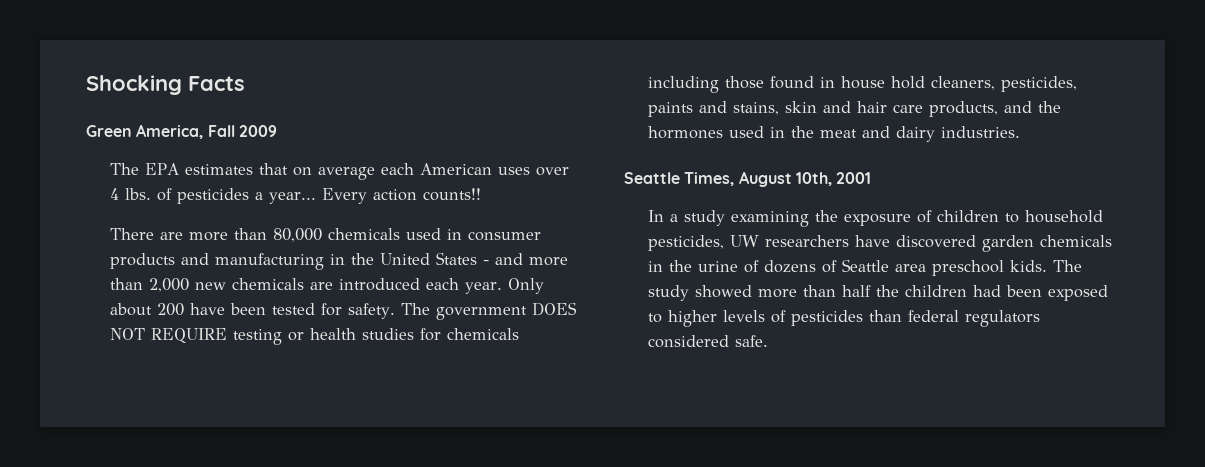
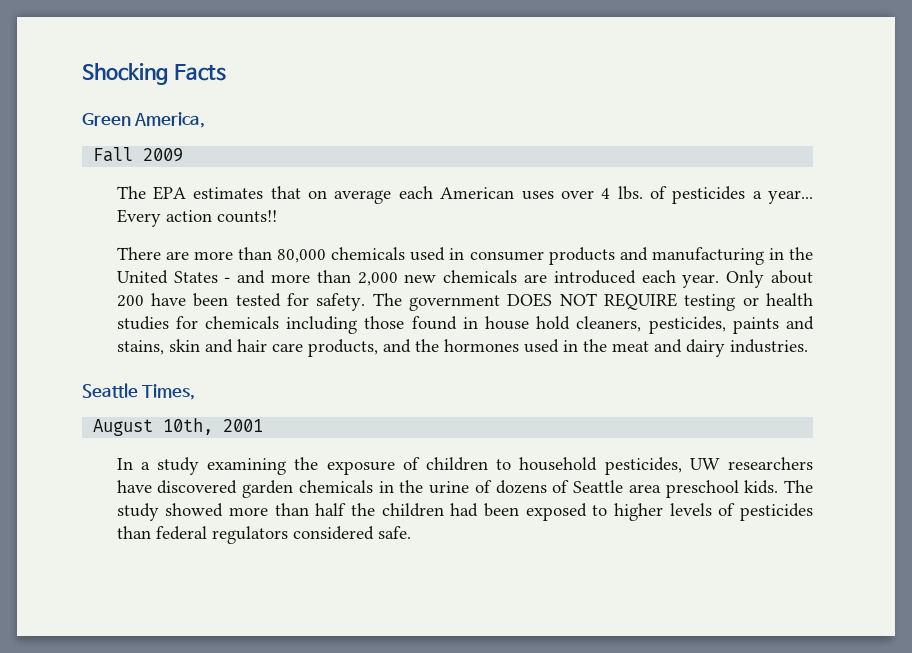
- Green America, Fall 2009
+ Green America,
+ Fall 2009
- Seattle Times, August 10th, 2001
+ Seattle Times,
+ August 10th, 2001

